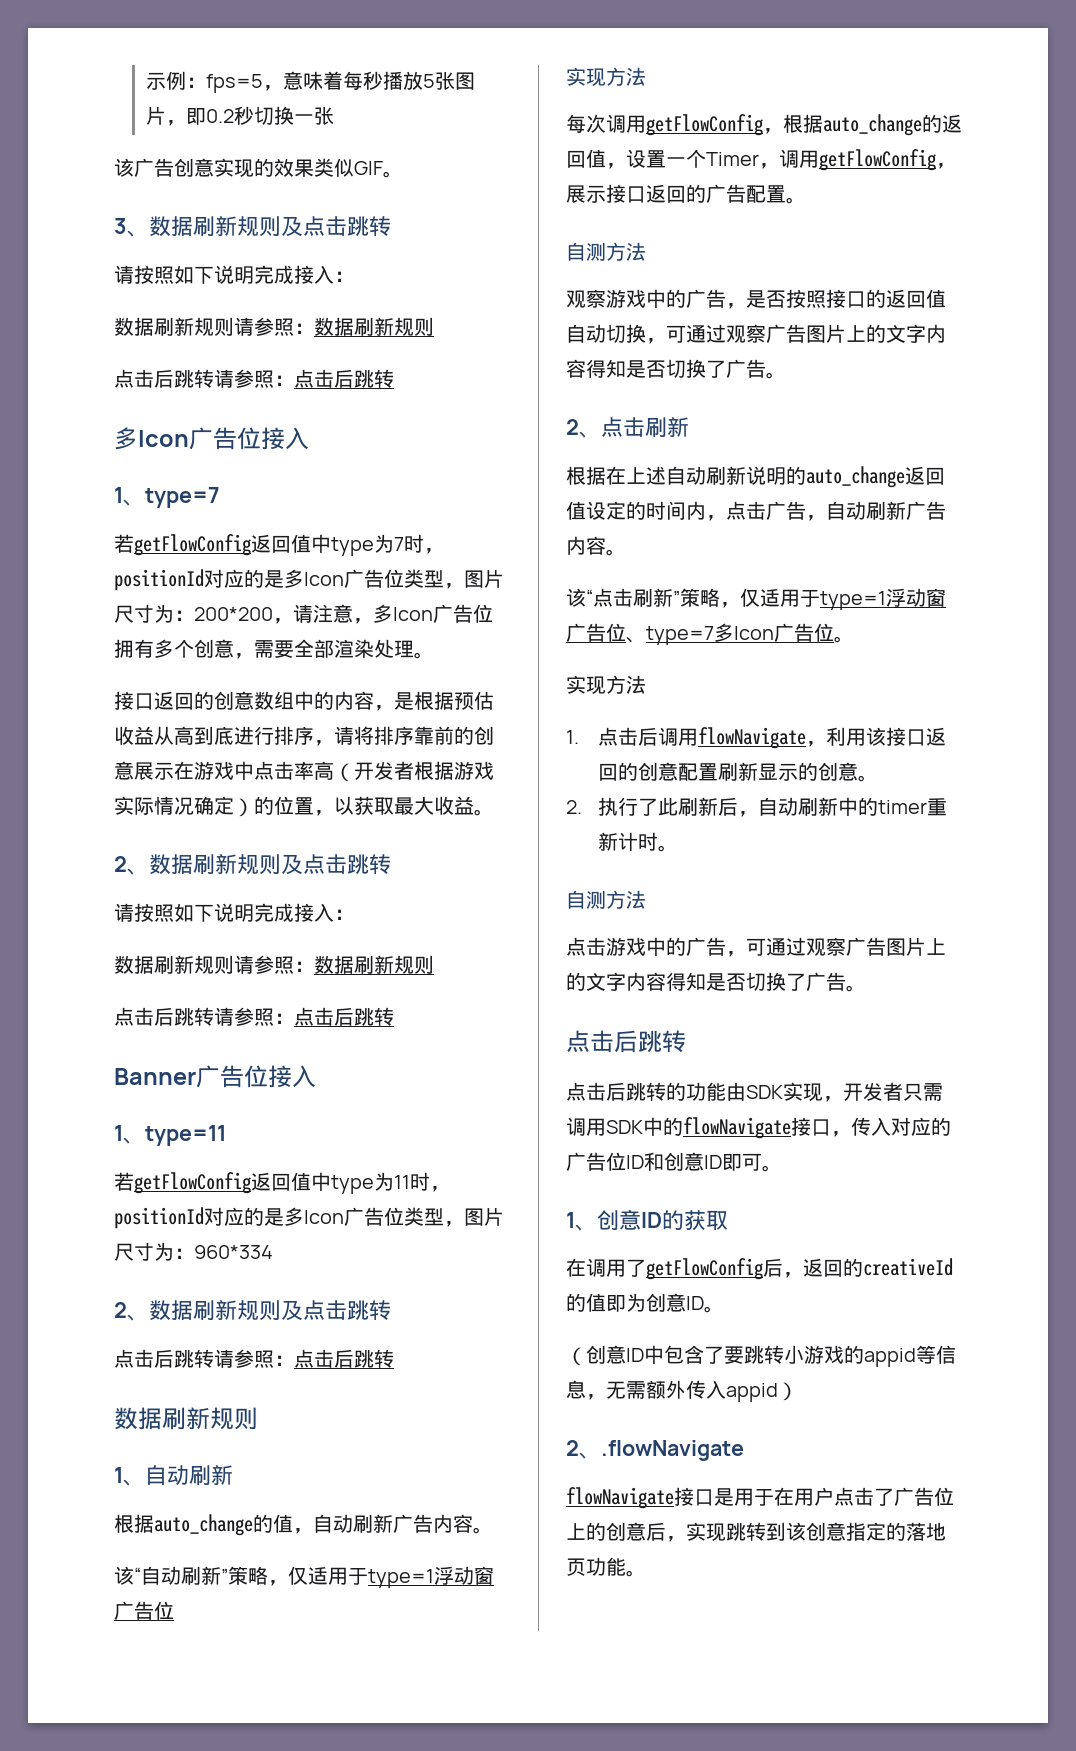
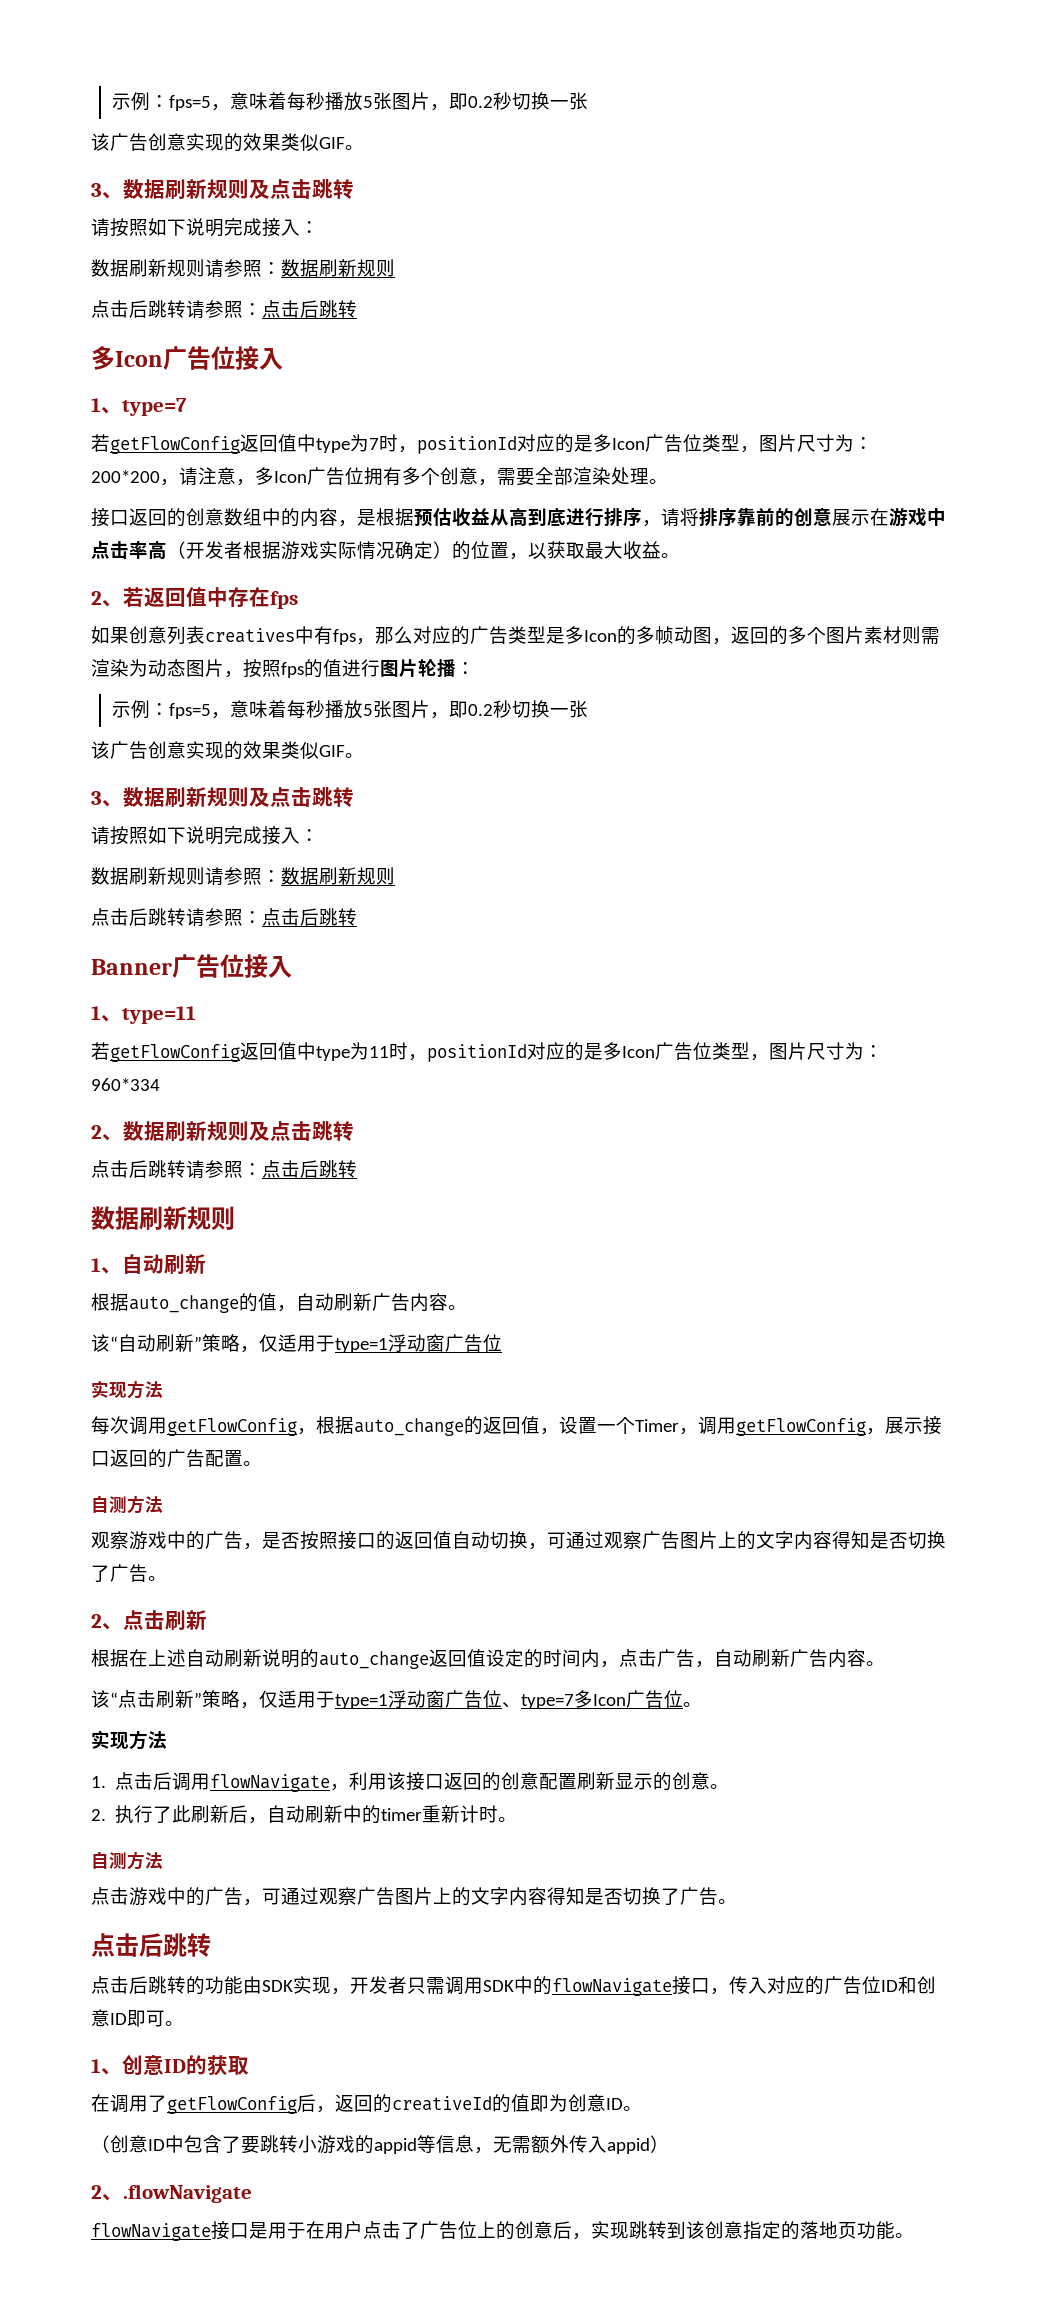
  接口返回的创意数组中的内容，是根据预估收益从高到底进行排序，请将排序靠前的创意展示在游戏中点击率高（开发者根据游戏实际情况确定）的位置，以获取最大收益。
- 2、数据刷新规则及点击跳转
+ 2、若返回值中存在fps
+ 如果创意列表creatives中有fps，那么对应的广告类型是多Icon的多帧动图，返回的多个图片素材则需渲染为动态图片，按照fps的值进行图片轮播：
+ 示例：fps=5，意味着每秒播放5张图片，即0.2秒切换一张
+ 该广告创意实现的效果类似GIF。
+ 3、数据刷新规则及点击跳转

